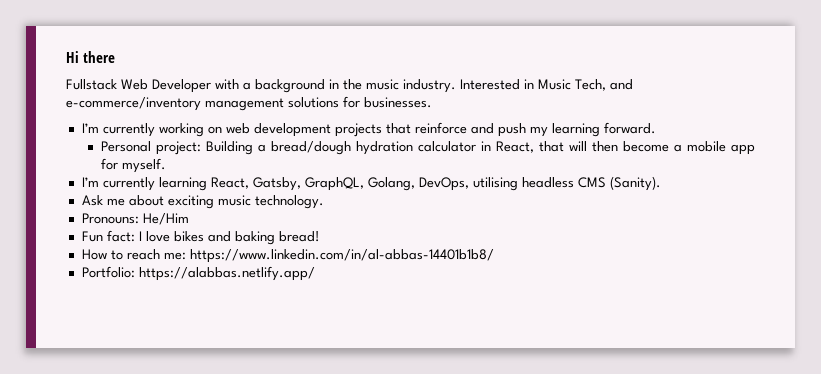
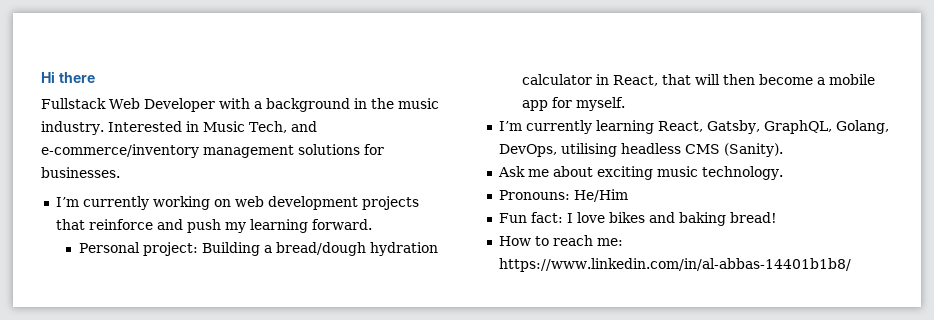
- Portfolio: https://alabbas.netlify.app/

